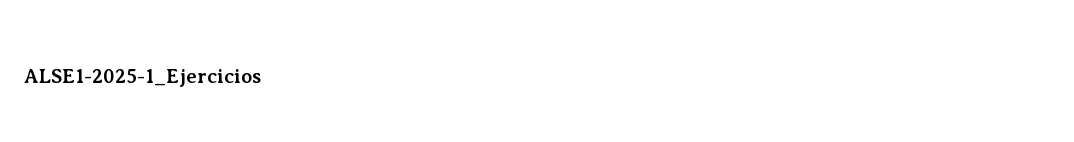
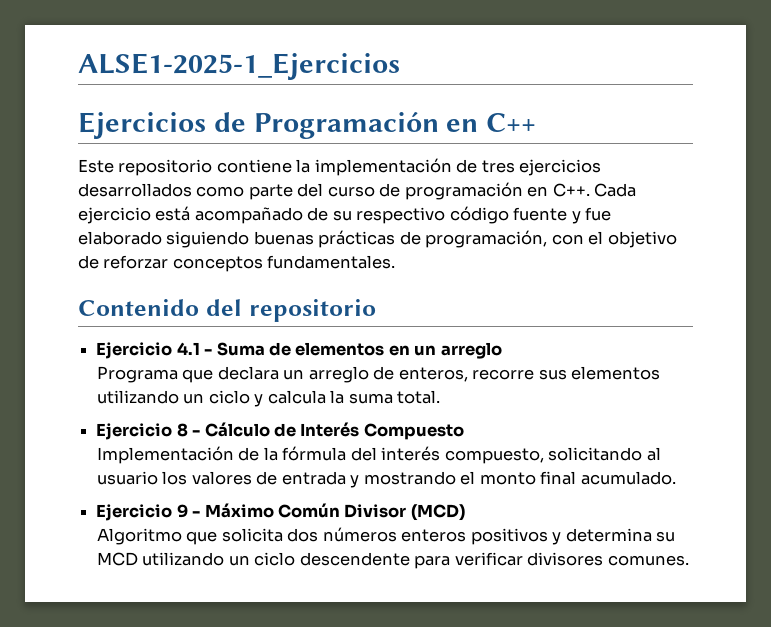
+ Ejercicios de Programación en C++
+ Este repositorio contiene la implementación de tres ejercicios desarrollados como parte del curso de programación en C++. Cada ejercicio está acompañado de su respectivo código fuente y fue elaborado siguiendo buenas prácticas de programación, con el objetivo de reforzar conceptos fundamentales.
+ Contenido del repositorio
+ Ejercicio 4.1 - Suma de elementos en un arreglo
+ Programa que declara un arreglo de enteros, recorre sus elementos utilizando un ciclo y calcula la suma total.
+ Ejercicio 8 - Cálculo de Interés Compuesto
+ Implementación de la fórmula del interés compuesto, solicitando al usuario los valores de entrada y mostrando el monto final acumulado.
+ Ejercicio 9 - Máximo Común Divisor (MCD)
+ Algoritmo que solicita dos números enteros positivos y determina su MCD utilizando un ciclo descendente para verificar divisores comunes.

